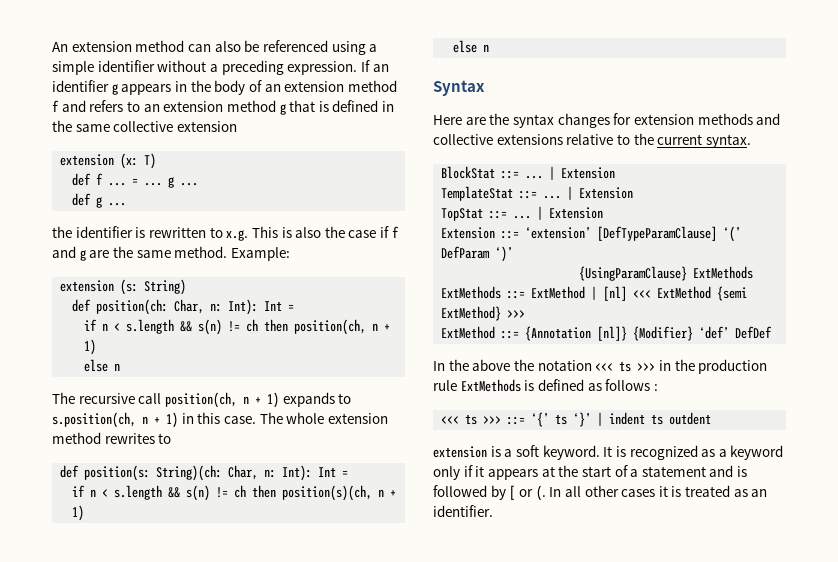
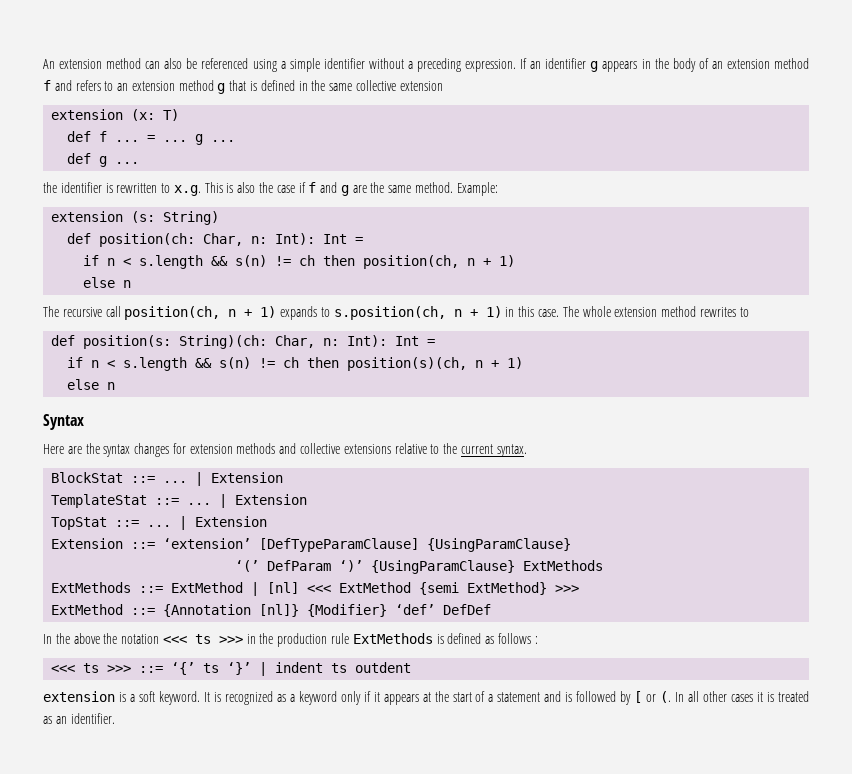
- Extension ::= ‘extension’ [DefTypeParamClause] ‘(’ DefParam ‘)’
- {UsingParamClause} ExtMethods
+ Extension ::= ‘extension’ [DefTypeParamClause] {UsingParamClause}
+ ‘(’ DefParam ‘)’ {UsingParamClause} ExtMethods

